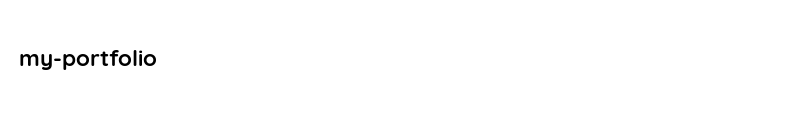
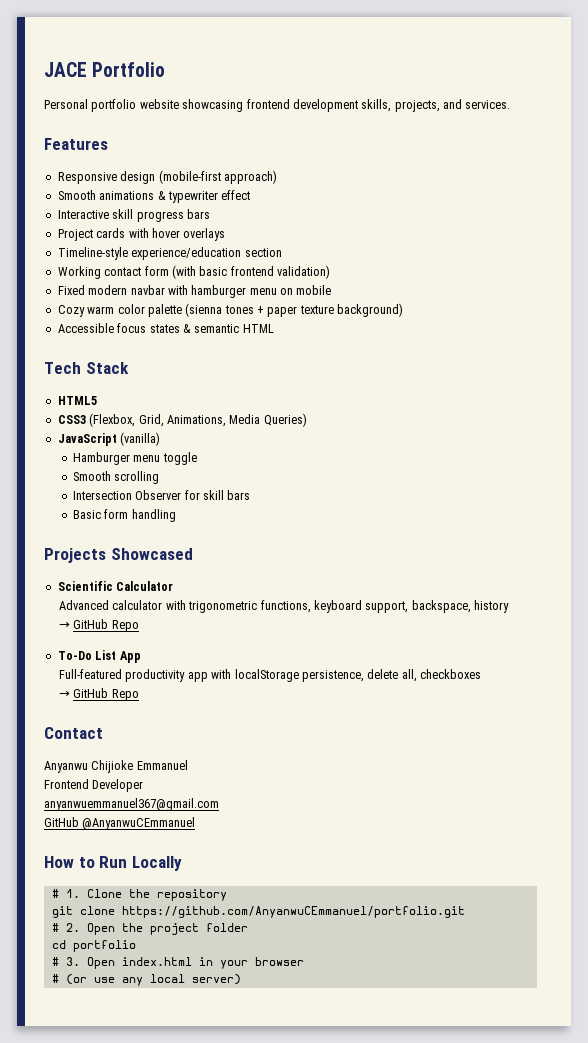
- my-portfolio
+ JACE Portfolio
+ Personal portfolio website showcasing frontend development skills, projects, and services.
+ Features
+ Responsive design (mobile-first approach)
+ Smooth animations & typewriter effect
+ Interactive skill progress bars
+ Project cards with hover overlays
+ Timeline-style experience/education section
+ Working contact form (with basic frontend validation)
+ Fixed modern navbar with hamburger menu on mobile
+ Cozy warm color palette (sienna tones + paper texture background)
+ Accessible focus states & semantic HTML
+ Tech Stack
+ HTML5
+ CSS3 (Flexbox, Grid, Animations, Media Queries)
+ JavaScript (vanilla)
+ Hamburger menu toggle
+ Smooth scrolling
+ Intersection Observer for skill bars
+ Basic form handling
+ Projects Showcased
+ Scientific Calculator
+ Advanced calculator with trigonometric functions, keyboard support, backspace, history
+ → GitHub Repo
+ To-Do List App
+ Full-featured productivity app with localStorage persistence, delete all, checkboxes
+ → GitHub Repo
+ Contact
+ Anyanwu Chijioke Emmanuel
+ Frontend Developer
+ anyanwuemmanuel367@gmail.com
+ GitHub @AnyanwuCEmmanuel
+ How to Run Locally
+ # 1. Clone the repository
+ git clone https://github.com/AnyanwuCEmmanuel/portfolio.git
+ # 2. Open the project folder
+ cd portfolio
+ # 3. Open index.html in your browser
+ # (or use any local server)

